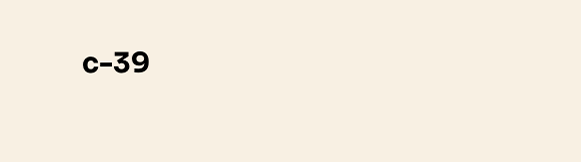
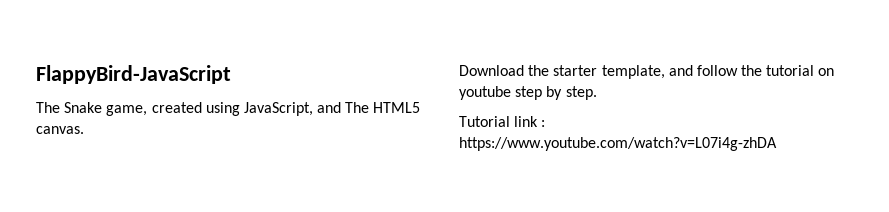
- c-39
+ FlappyBird-JavaScript
+ The Snake game, created using JavaScript, and The HTML5 canvas.
+ Download the starter template, and follow the tutorial on youtube step by step.
+ Tutorial link : https://www.youtube.com/watch?v=L07i4g-zhDA

